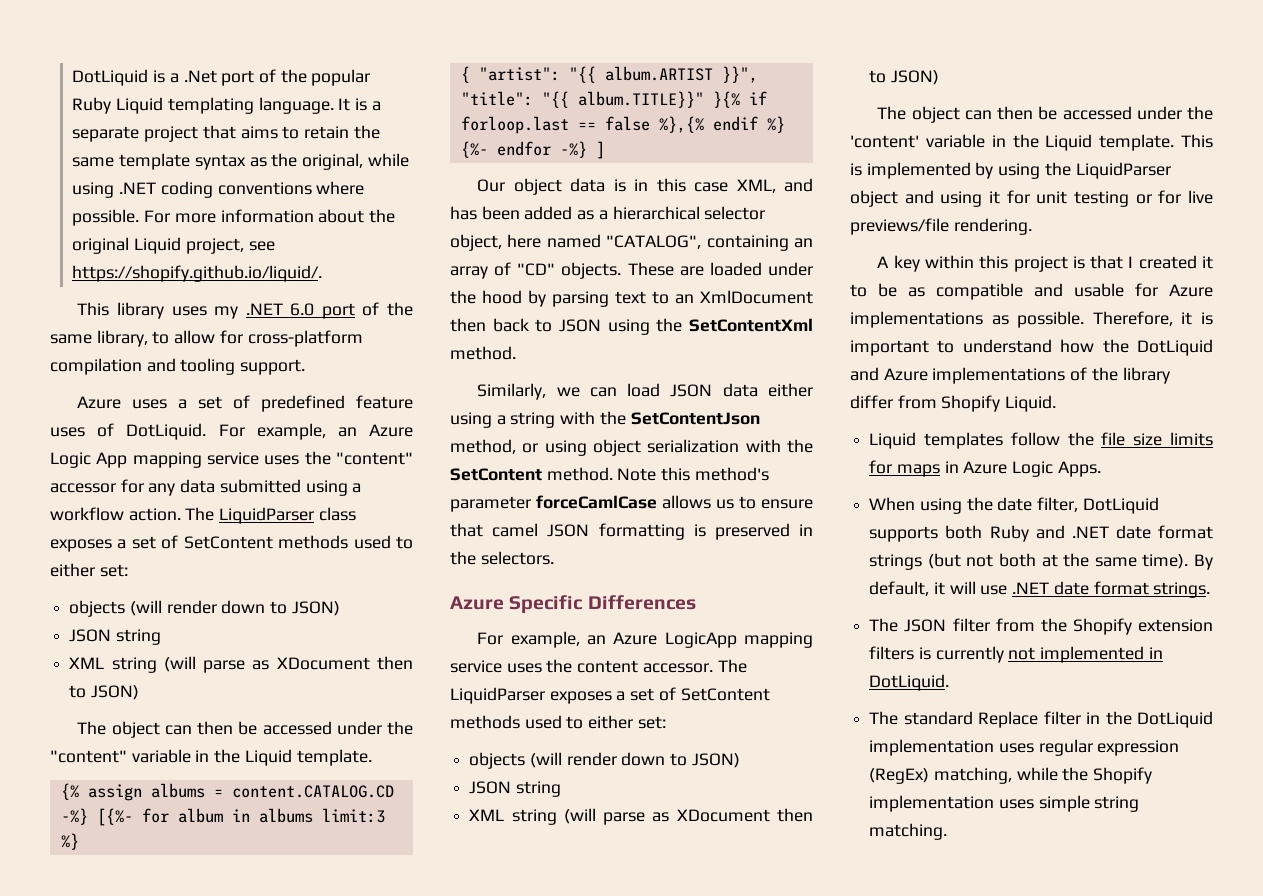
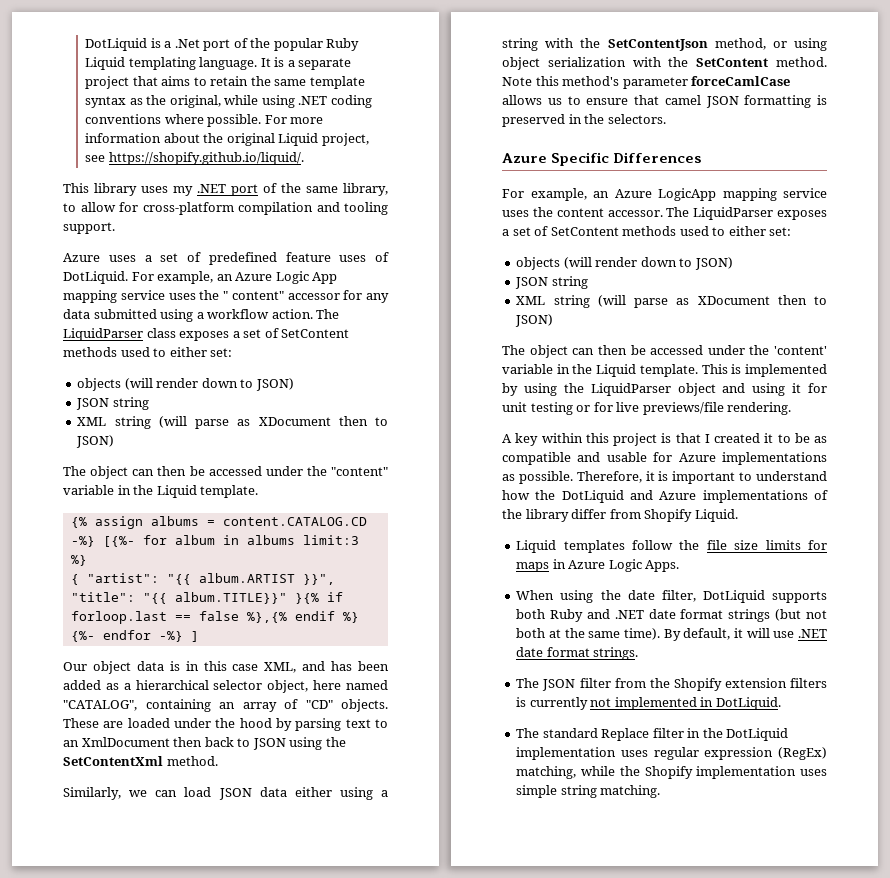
- This library uses my .NET 6.0 port of the same library, to allow for cross-platform compilation and tooling support.
+ This library uses my .NET port of the same library, to allow for cross-platform compilation and tooling support.
- For example, an Azure Logic App mapping service uses the "content" accessor for any data submitted using a workflow action.
+ For example, an Azure Logic App mapping service uses the " content" accessor for any data submitted using a workflow action.

